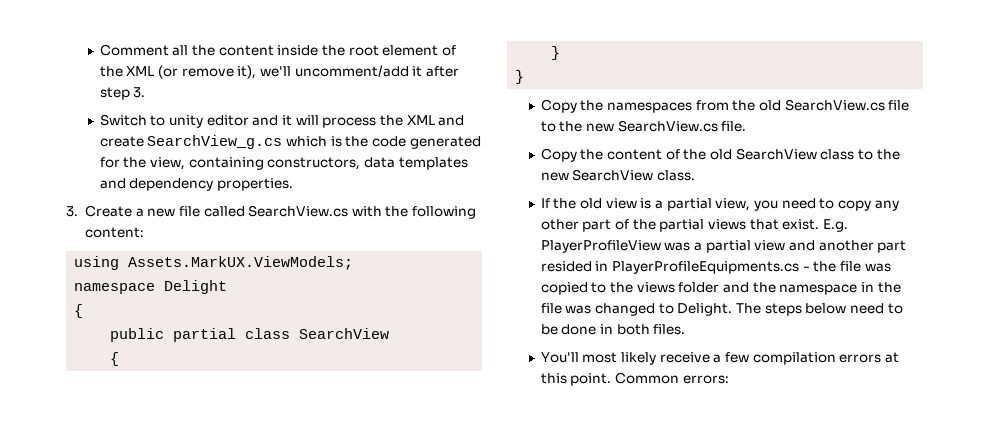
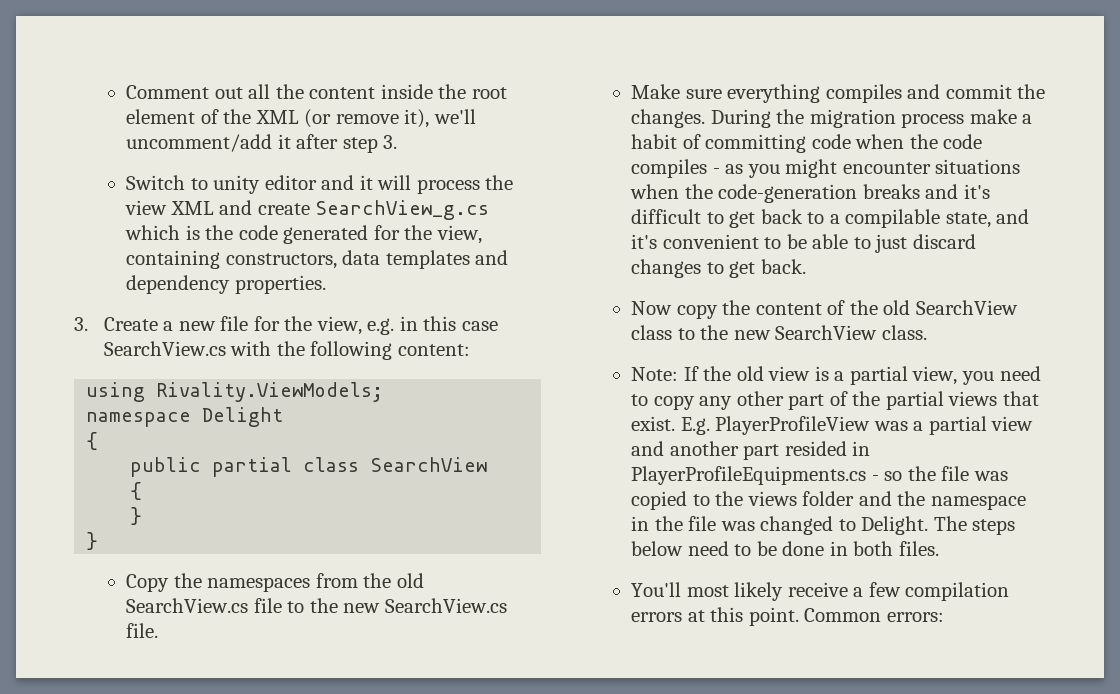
- Comment all the content inside the root element of the XML (or remove it), we'll uncomment/add it after step 3.
+ Comment out all the content inside the root element of the XML (or remove it), we'll uncomment/add it after step 3.
- Switch to unity editor and it will process the XML and create SearchView_g.cs which is the code generated for the view, containing constructors, data templates and dependency properties.
+ Switch to unity editor and it will process the view XML and create SearchView_g.cs which is the code generated for the view, containing constructors, data templates and dependency properties.
- 3. Create a new file called SearchView.cs with the following content:
+ 3. Create a new file for the view, e.g. in this case SearchView.cs with the following content:
- using Assets.MarkUX.ViewModels;
+ using Rivality.ViewModels;
- Copy the content of the old SearchView class to the new SearchView class.
+ Make sure everything compiles and commit the changes. During the migration process make a habit of committing code when the code compiles - as you might encounter situations when the code-generation breaks and it's difficult to get back to a compilable state, and it's convenient to be able to just discard changes to get back.
+ Now copy the content of the old SearchView class to the new SearchView class.
- If the old view is a partial view, you need to copy any other part of the partial views that exist.
+ Note: If the old view is a partial view, you need to copy any other part of the partial views that exist.
- E.g. PlayerProfileView was a partial view and another part resided in PlayerProfileEquipments.cs - the file was copied to the views folder and the namespace in the file was changed to Delight.
+ E.g. PlayerProfileView was a partial view and another part resided in PlayerProfileEquipments.cs - so the file was copied to the views folder and the namespace in the file was changed to Delight.

